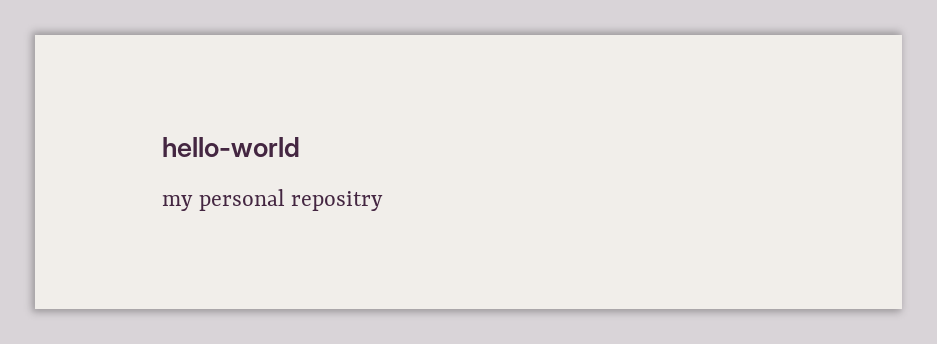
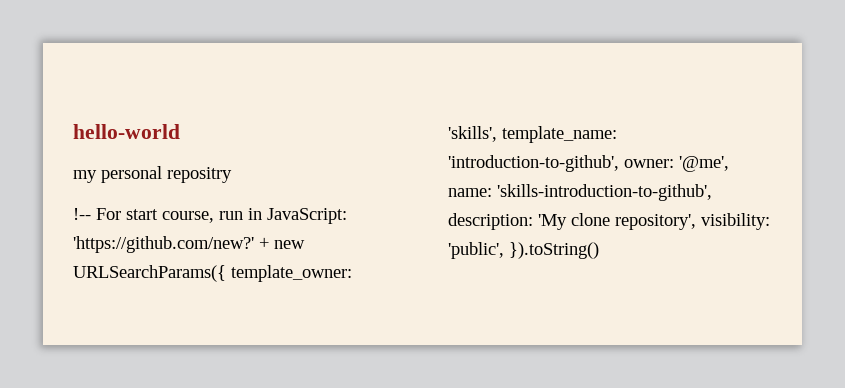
+ !-- For start course, run in JavaScript: 'https://github.com/new?' + new URLSearchParams({ template_owner: 'skills', template_name: 'introduction-to-github', owner: '@me', name: 'skills-introduction-to-github', description: 'My clone repository', visibility: 'public', }).toString()

